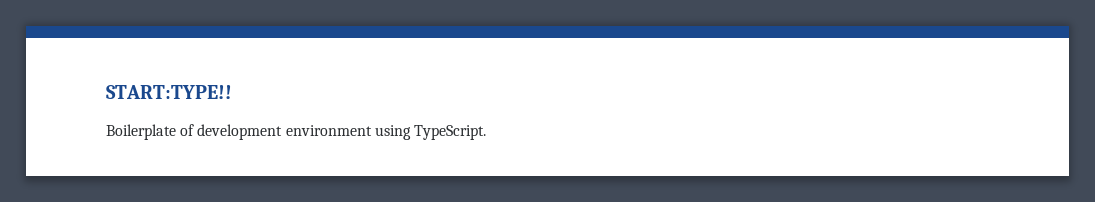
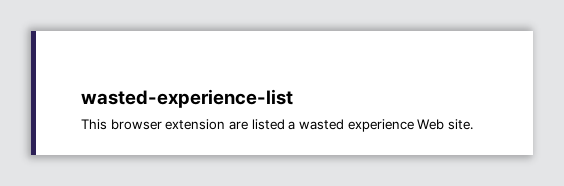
- START:TYPE!!
- Boilerplate of development environment using TypeScript.
+ wasted-experience-list
+ This browser extension are listed a wasted experience Web site.

